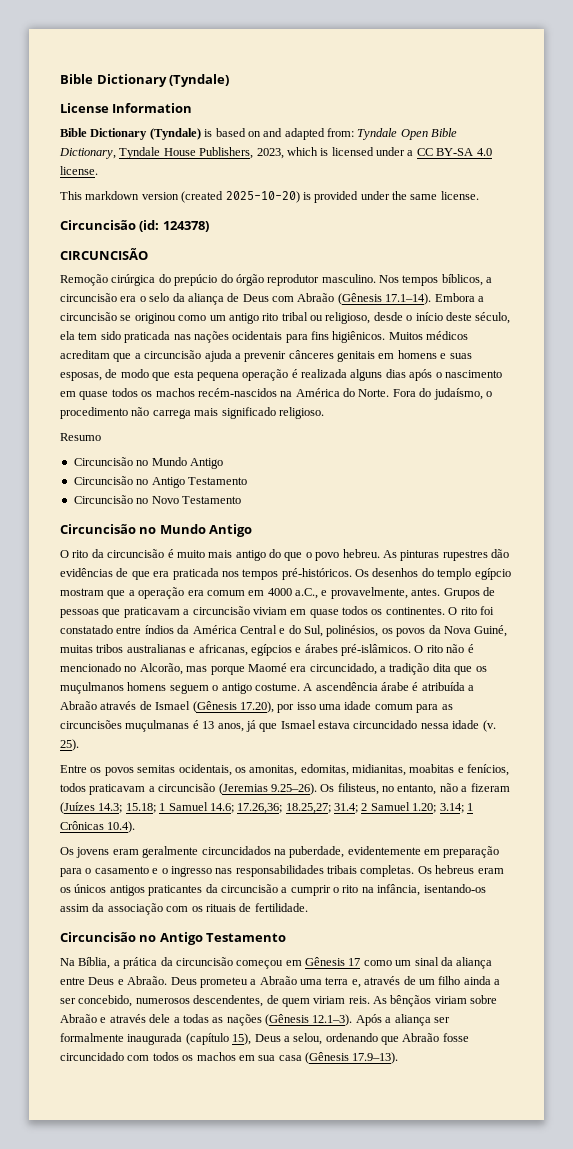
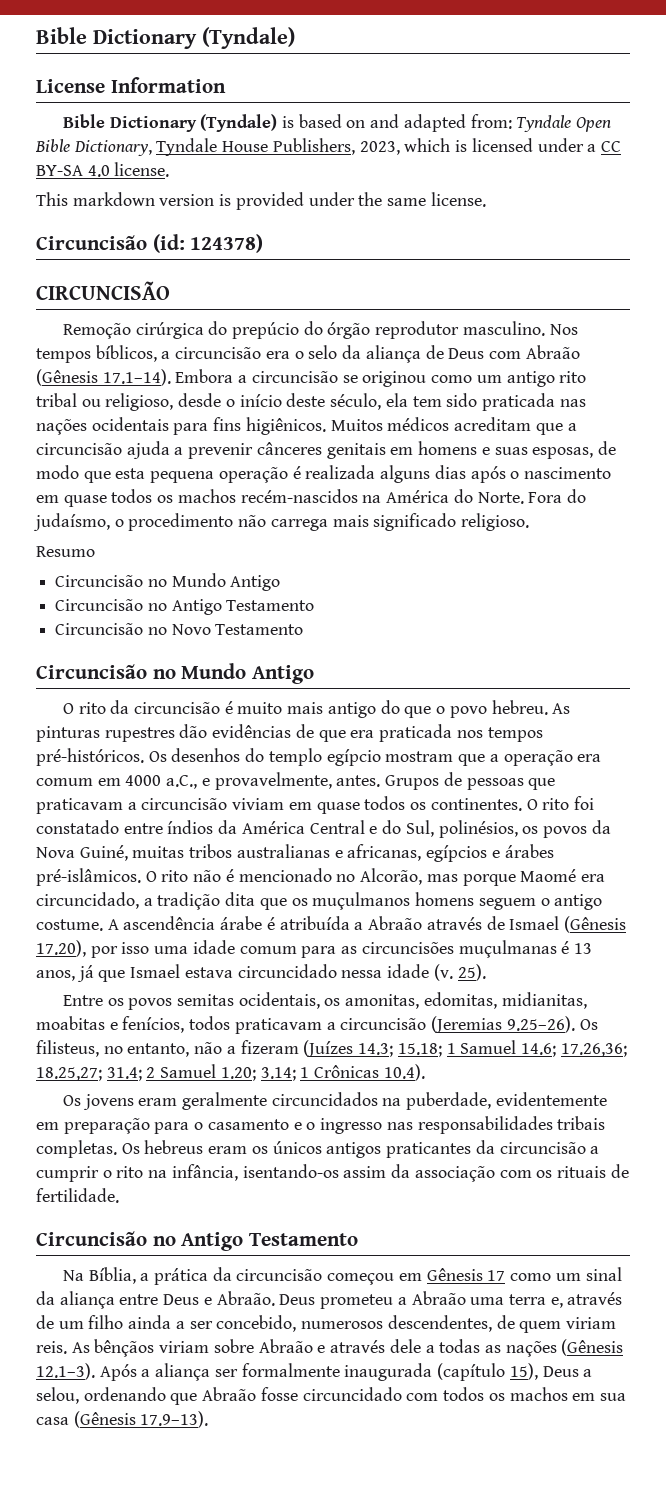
- This markdown version (created 2025-10-20) is provided under the same license.
+ This markdown version is provided under the same license.

